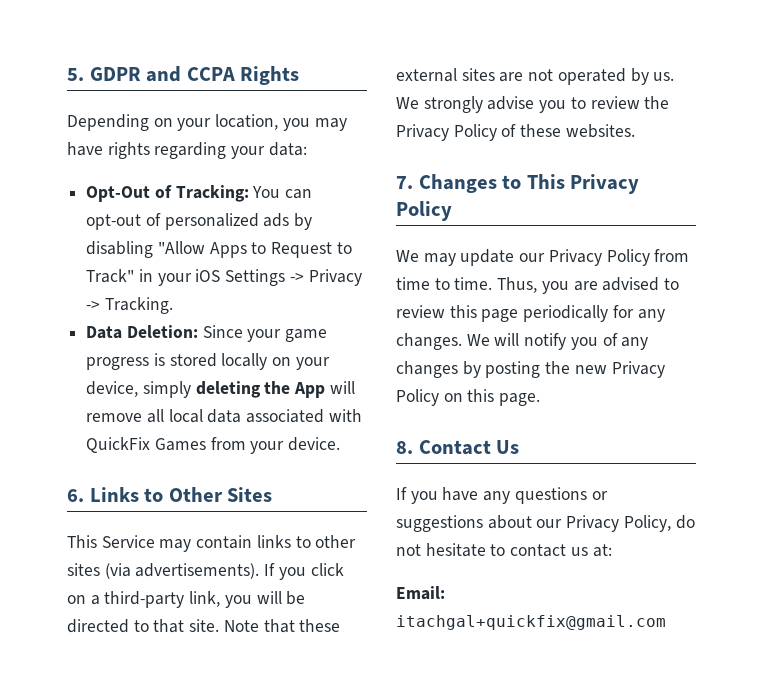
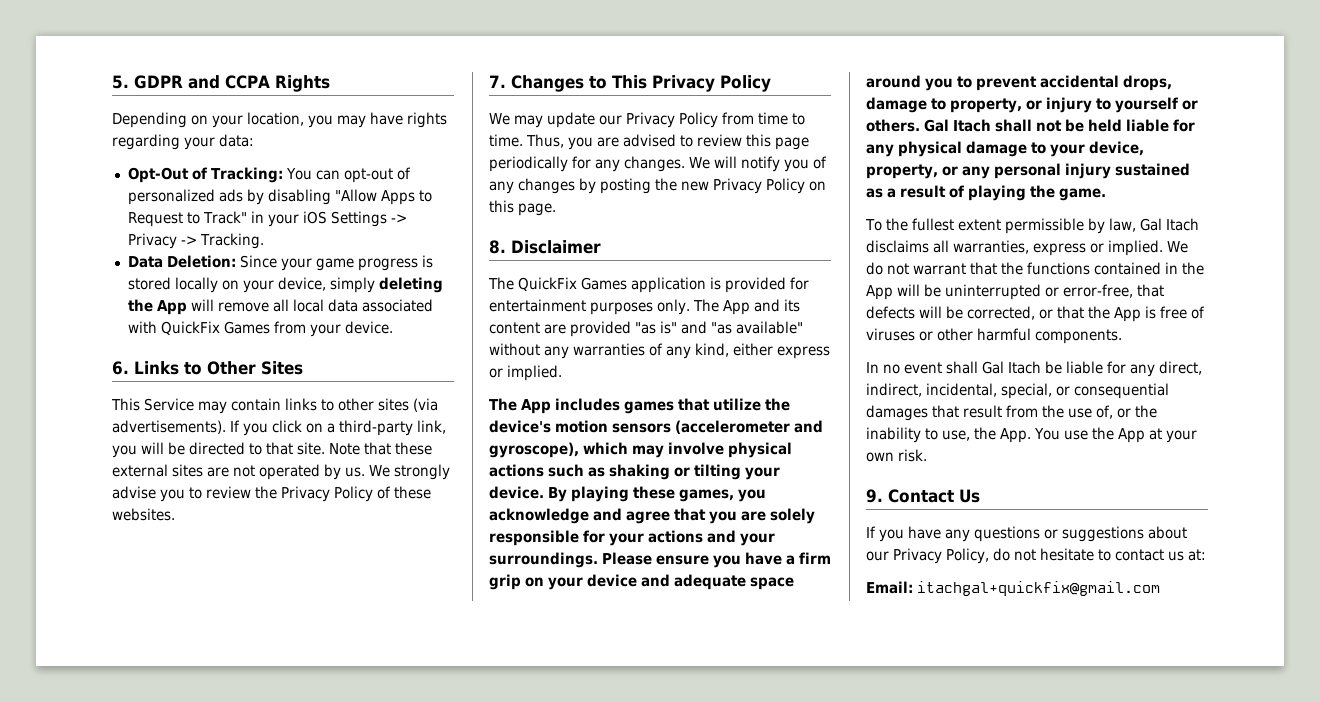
- 8. Contact Us
+ 8. Disclaimer
+ The QuickFix Games application is provided for entertainment purposes only. The App and its content are provided "as is" and "as available" without any warranties of any kind, either express or implied.
+ The App includes games that utilize the device's motion sensors (accelerometer and gyroscope), which may involve physical actions such as shaking or tilting your device. By playing these games, you acknowledge and agree that you are solely responsible for your actions and your surroundings. Please ensure you have a firm grip on your device and adequate space around you to prevent accidental drops, damage to property, or injury to yourself or others. Gal Itach shall not be held liable for any physical damage to your device, property, or any personal injury sustained as a result of playing the game.
+ To the fullest extent permissible by law, Gal Itach disclaims all warranties, express or implied. We do not warrant that the functions contained in the App will be uninterrupted or error-free, that defects will be corrected, or that the App is free of viruses or other harmful components.
+ In no event shall Gal Itach be liable for any direct, indirect, incidental, special, or consequential damages that result from the use of, or the inability to use, the App. You use the App at your own risk.
+ 9. Contact Us

